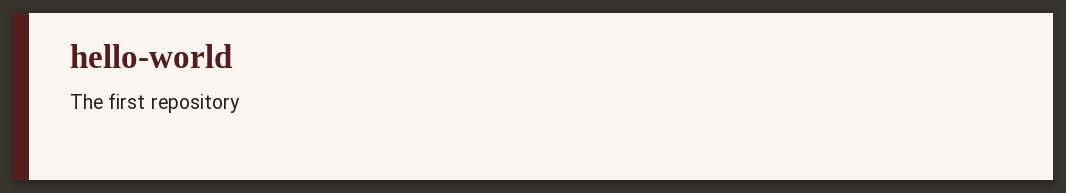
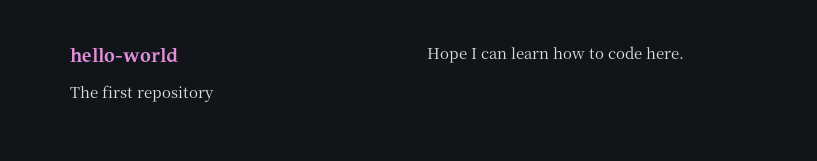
+ Hope I can learn how to code here.

